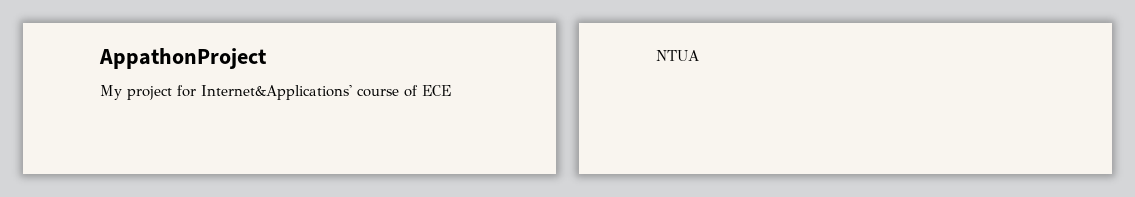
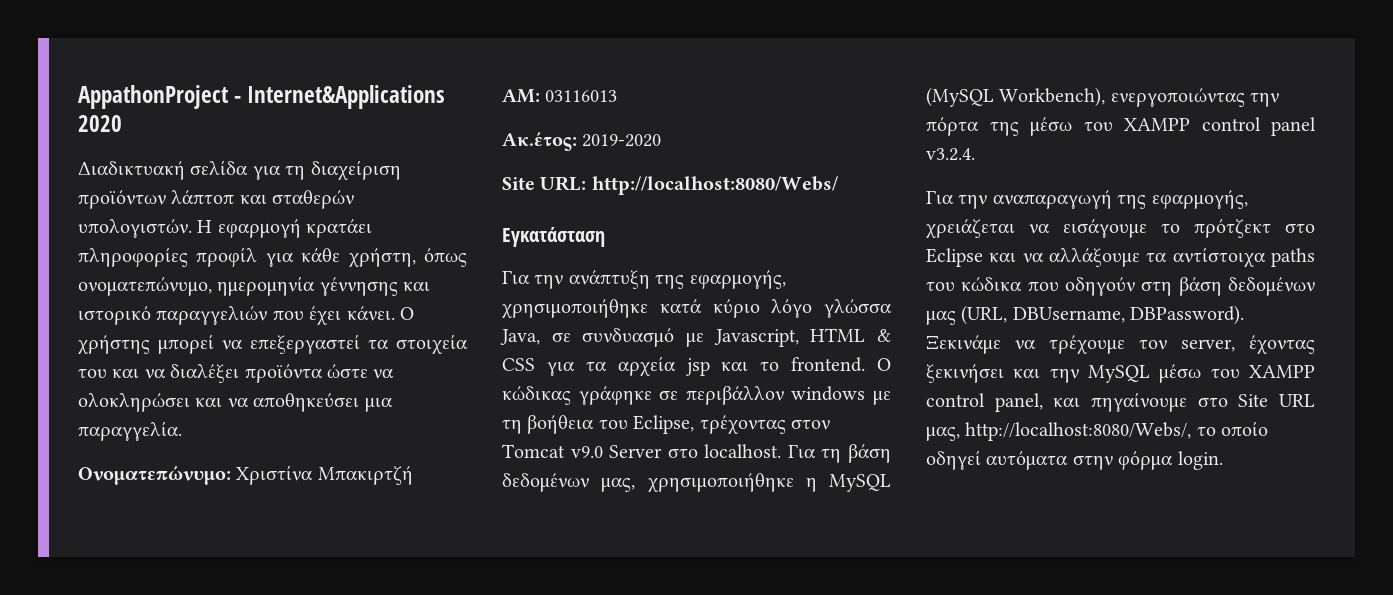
- AppathonProject
- My project for Internet&Applications' course of ECE NTUA
+ AppathonProject - Internet&Applications 2020
+ Διαδικτυακή σελίδα για τη διαχείριση προϊόντων λάπτοπ και σταθερών υπολογιστών. Η εφαρμογή κρατάει πληροφορίες προφίλ για κάθε χρήστη, όπως ονοματεπώνυμο, ημερομηνία γέννησης και ιστορικό παραγγελιών που έχει κάνει. O χρήστης μπορεί να επεξεργαστεί τα στοιχεία του και να διαλέξει προϊόντα ώστε να ολοκληρώσει και να αποθηκεύσει μια παραγγελία.
+ Ονοματεπώνυμο: Χριστίνα Μπακιρτζή
+ ΑΜ: 03116013
+ Ακ.έτος: 2019-2020
+ Site URL: http://localhost:8080/Webs/
+ Εγκατάσταση
+ Για την ανάπτυξη της εφαρμογής, χρησιμοποιήθηκε κατά κύριο λόγο γλώσσα Java, σε συνδυασμό με Javascript, HTML & CSS για τα αρχεία jsp και το frontend. Ο κώδικας γράφηκε σε περιβάλλον windows με τη βοήθεια του Eclipse, τρέχοντας στον Tomcat v9.0 Server στο localhost. Για τη βάση δεδομένων μας, χρησιμοποιήθηκε η MySQL (MySQL Workbench), ενεργοποιώντας την πόρτα της μέσω του XAMPP control panel v3.2.4.
+ Για την αναπαραγωγή της εφαρμογής, χρειάζεται να εισάγουμε το πρότζεκτ στο Eclipse και να αλλάξουμε τα αντίστοιχα paths του κώδικα που οδηγούν στη βάση δεδομένων μας (URL, DBUsername, DBPassword). Ξεκινάμε να τρέχουμε τον server, έχοντας ξεκινήσει και την MySQL μέσω του XAMPP control panel, και πηγαίνουμε στο Site URL μας, http://localhost:8080/Webs/, το οποίο οδηγεί αυτόματα στην φόρμα login.

